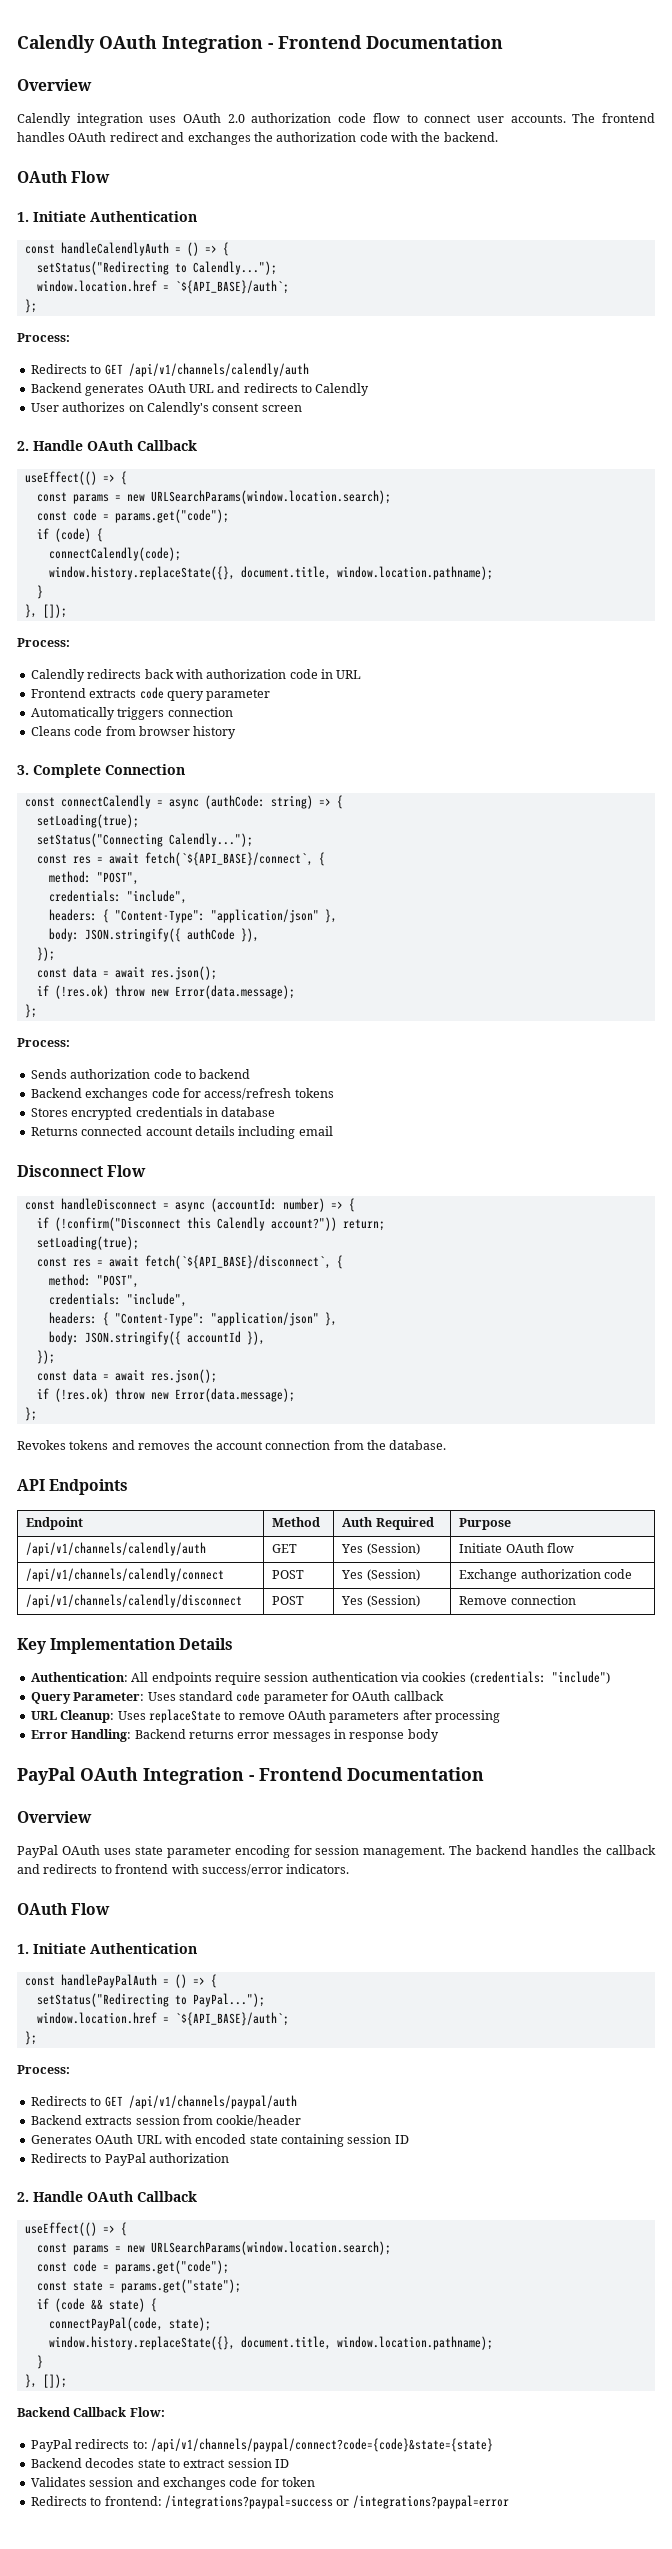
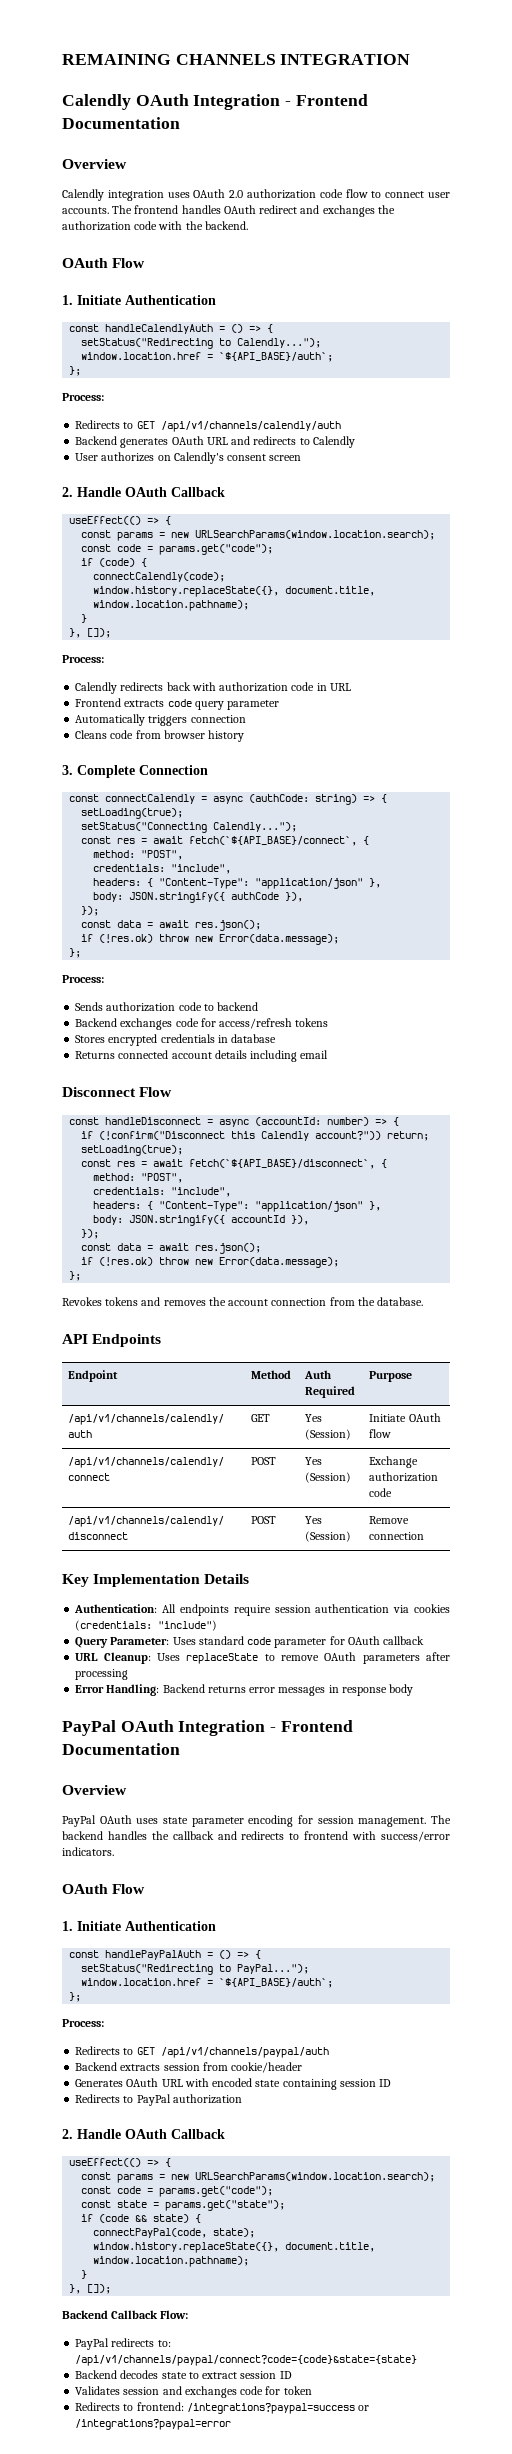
+ REMAINING CHANNELS INTEGRATION

